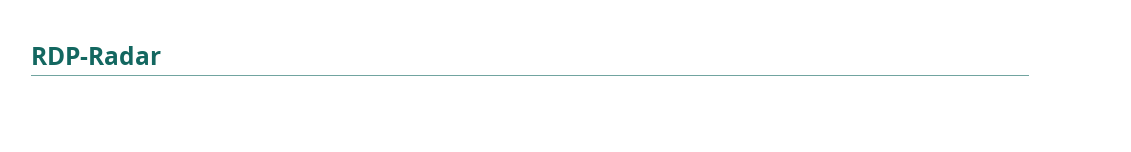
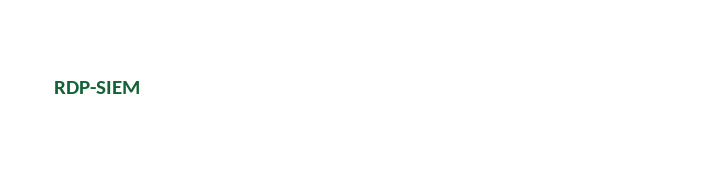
- RDP-Radar
+ RDP-SIEM

